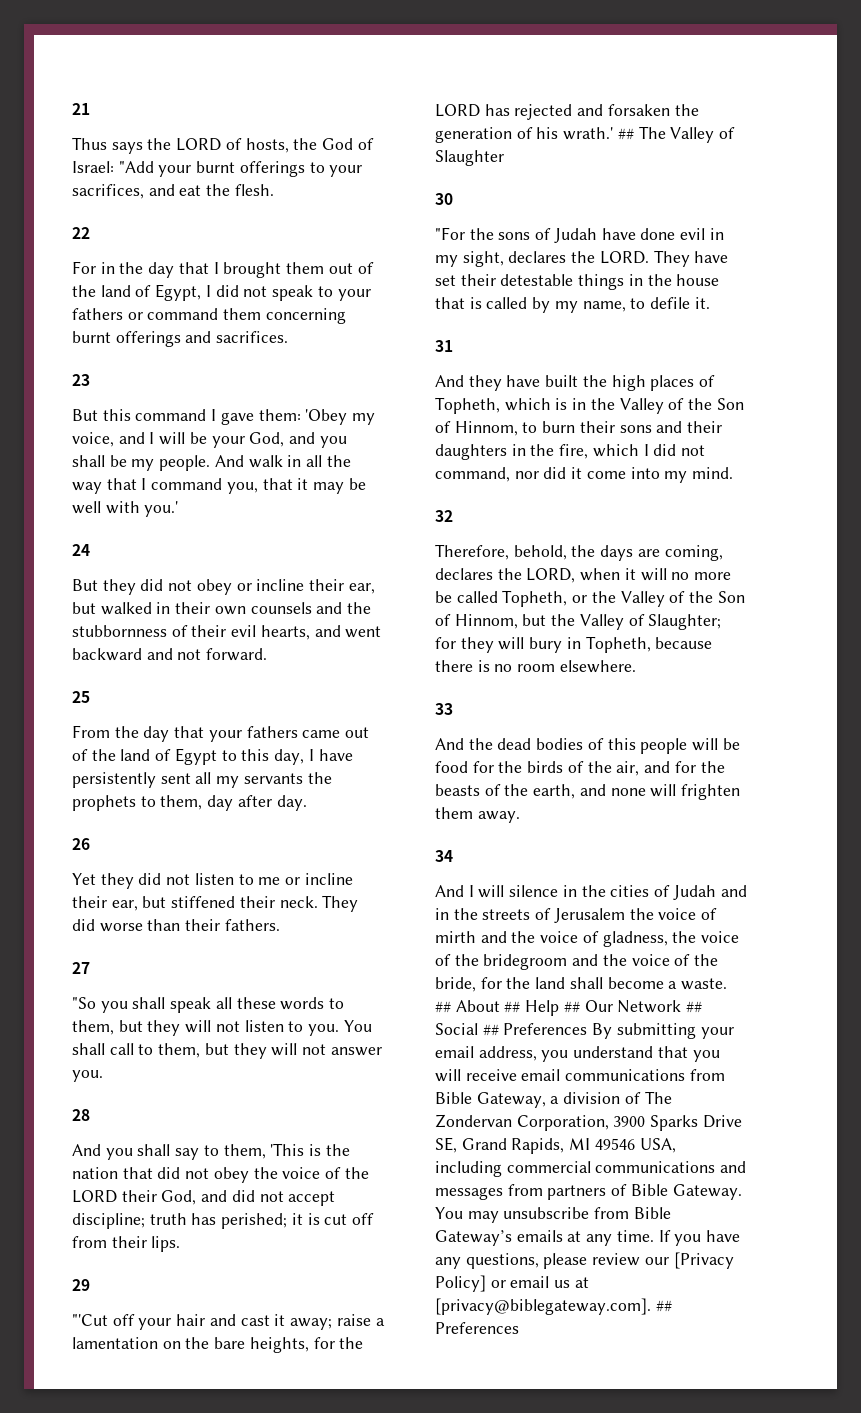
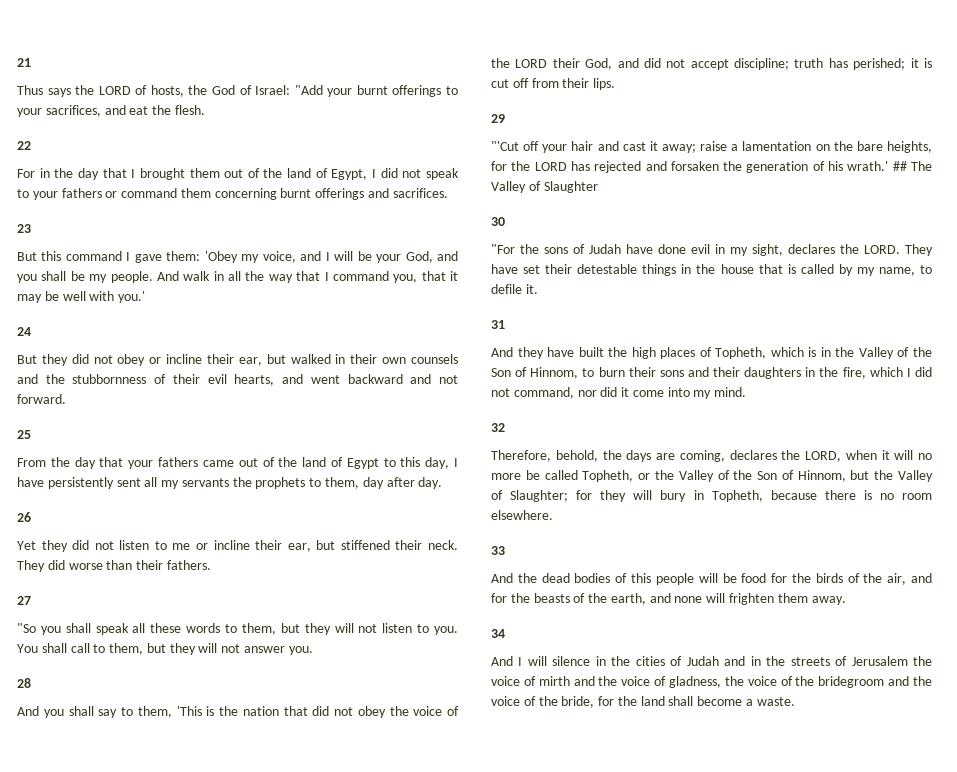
- ## About ## Help ## Our Network ## Social ## Preferences By submitting your email address, you understand that you will receive email communications from Bible Gateway, a division of The Zondervan Corporation, 3900 Sparks Drive SE, Grand Rapids, MI 49546 USA, including commercial communications and messages from partners of Bible Gateway. You may unsubscribe from Bible Gateway’s emails at any time. If you have any questions, please review our [Privacy Policy] or email us at [privacy@biblegateway.com]. ## Preferences

